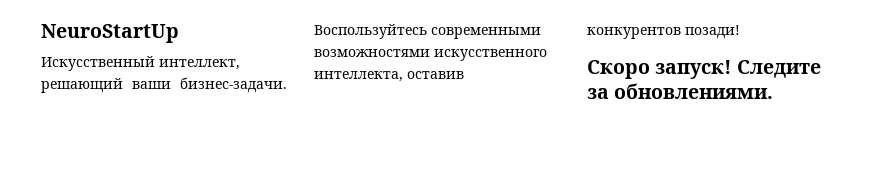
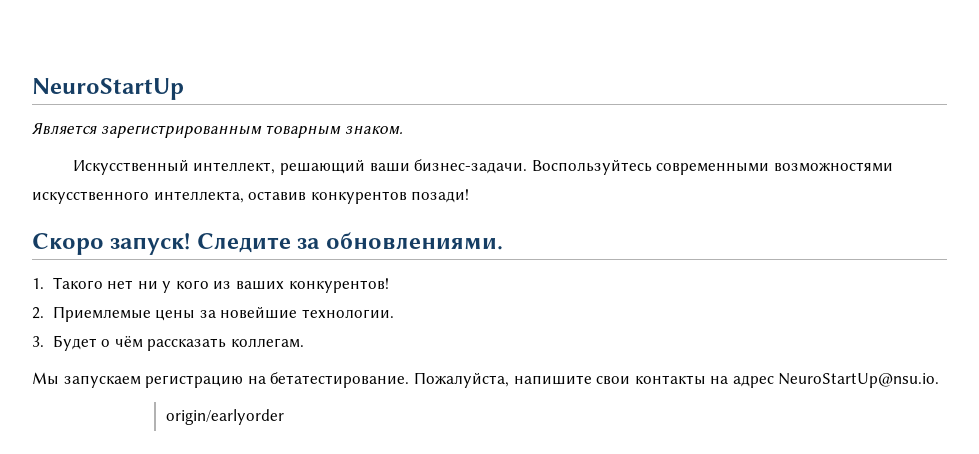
+ Является зарегистрированным товарным знаком.
+ 1. Такого нет ни у кого из ваших конкурентов!
+ 2. Приемлемые цены за новейшие технологии.
+ 3. Будет о чём рассказать коллегам.
+ Мы запускаем регистрацию на бетатестирование. Пожалуйста, напишите свои контакты на адрес NeuroStartUp@nsu.io.
+ origin/earlyorder

